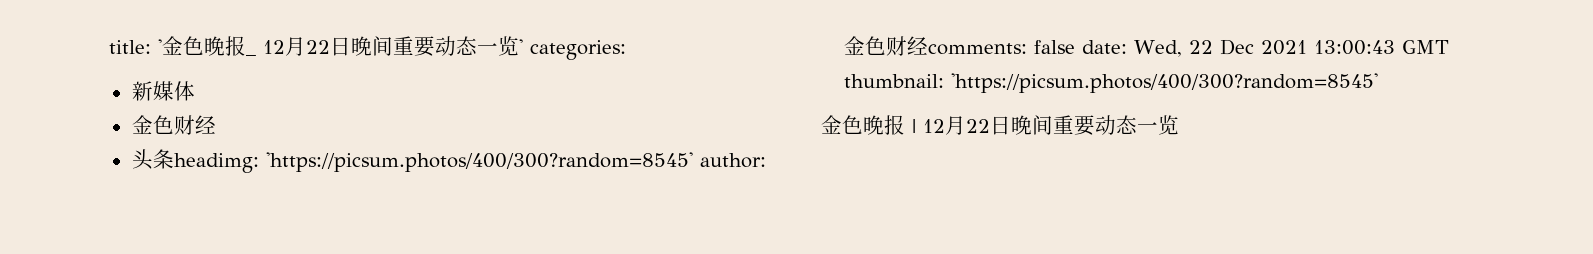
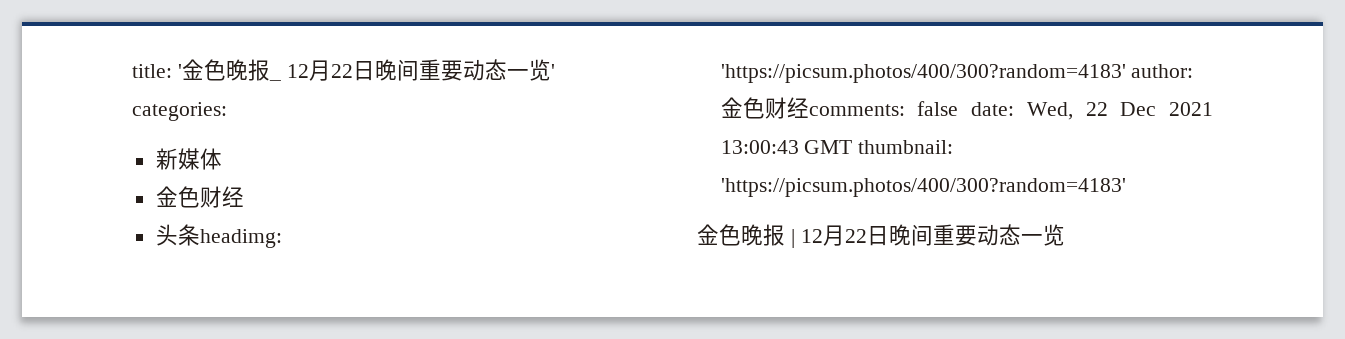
- 头条headimg: 'https://picsum.photos/400/300?random=8545' author:金色财经comments: false date: Wed, 22 Dec 2021 13:00:43 GMT thumbnail: 'https://picsum.photos/400/300?random=8545'
+ 头条headimg: 'https://picsum.photos/400/300?random=4183' author:金色财经comments: false date: Wed, 22 Dec 2021 13:00:43 GMT thumbnail: 'https://picsum.photos/400/300?random=4183'

